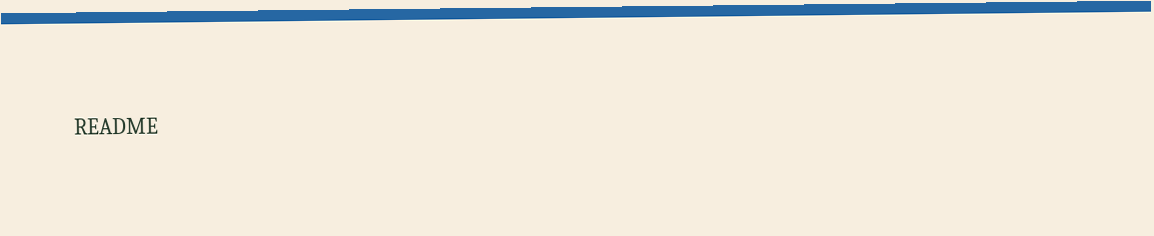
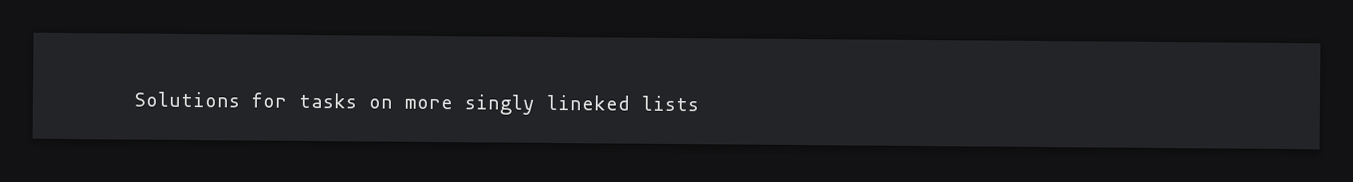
- README
+ Solutions for tasks on more singly lineked lists

